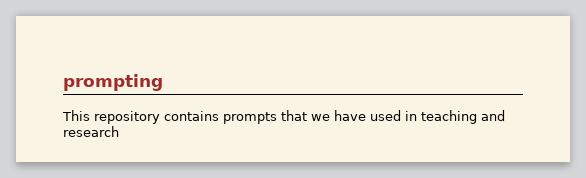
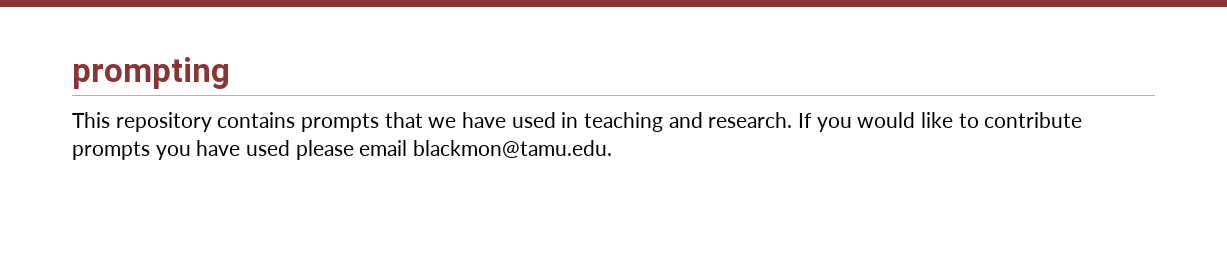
- This repository contains prompts that we have used in teaching and research
+ This repository contains prompts that we have used in teaching and research. If you would like to contribute prompts you have used please email blackmon@tamu.edu.

